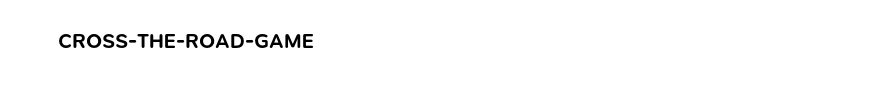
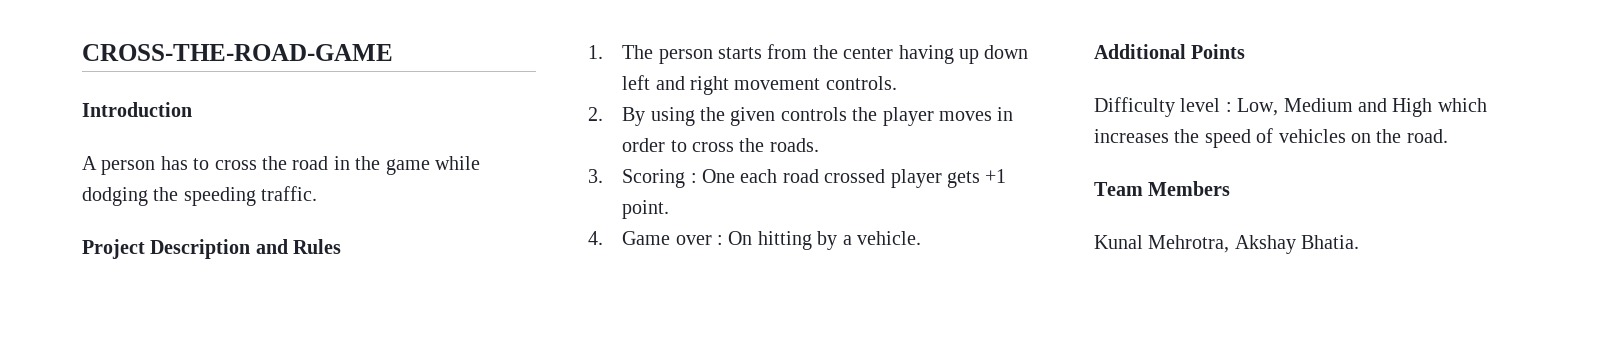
+ Introduction
+ A person has to cross the road in the game while dodging the speeding traffic.
+ Project Description and Rules
+ 1. The person starts from the center having up down left and right movement controls.
+ 2. By using the given controls the player moves in order to cross the roads.
+ 3. Scoring : One each road crossed player gets +1 point.
+ 4. Game over : On hitting by a vehicle.
+ Additional Points
+ Difficulty level : Low, Medium and High which increases the speed of vehicles on the road.
+ Team Members
+ Kunal Mehrotra, Akshay Bhatia.

